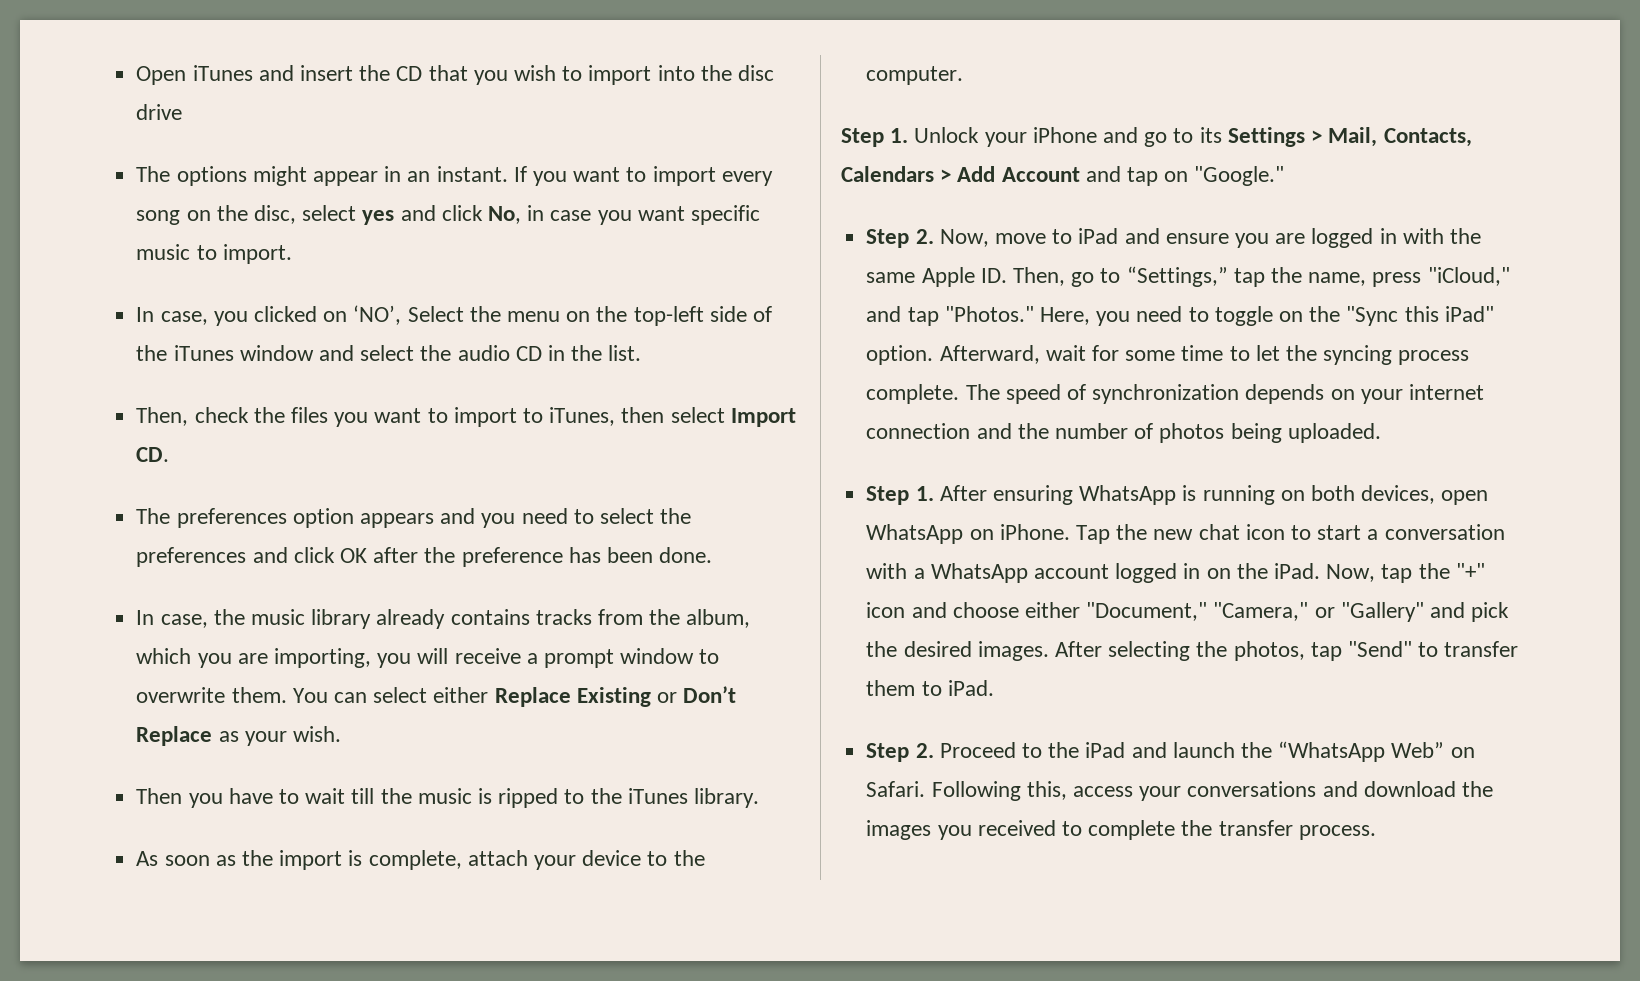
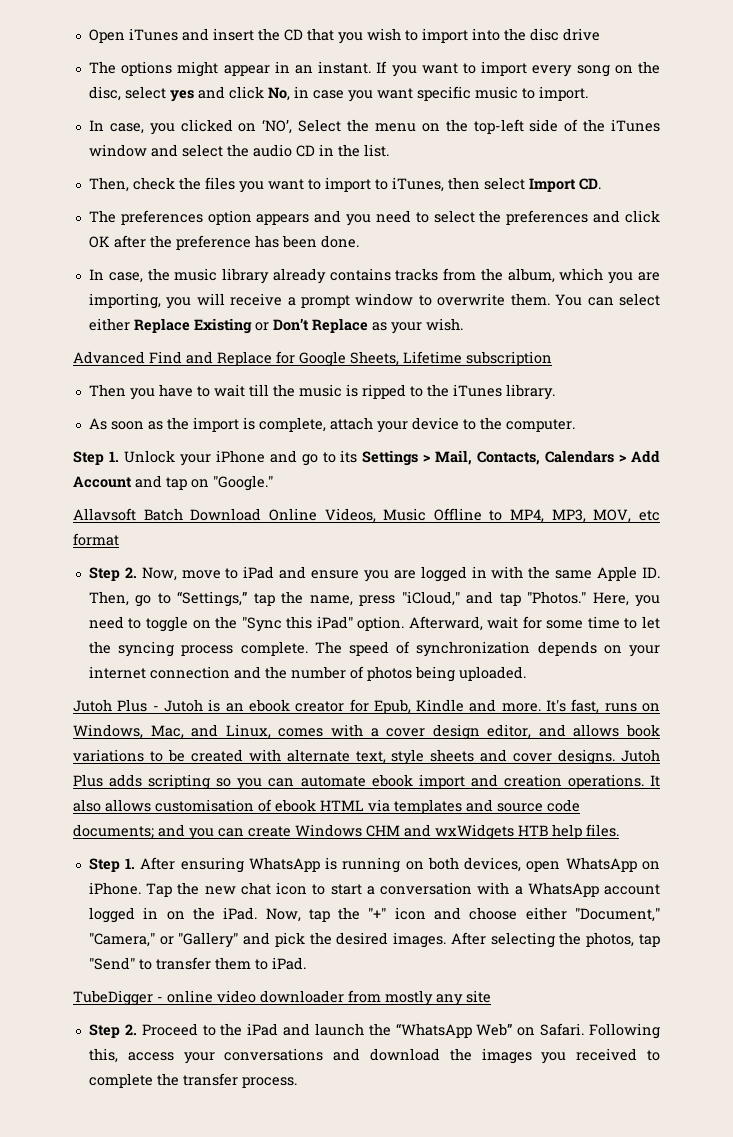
+ Advanced Find and Replace for Google Sheets, Lifetime subscription
+ Allavsoft Batch Download Online Videos, Music Offline to MP4, MP3, MOV, etc format
+ Jutoh Plus - Jutoh is an ebook creator for Epub, Kindle and more. It's fast, runs on Windows, Mac, and Linux, comes with a cover design editor, and allows book variations to be created with alternate text, style sheets and cover designs. Jutoh Plus adds scripting so you can automate ebook import and creation operations. It also allows customisation of ebook HTML via templates and source code documents; and you can create Windows CHM and wxWidgets HTB help files.
+ TubeDigger - online video downloader from mostly any site

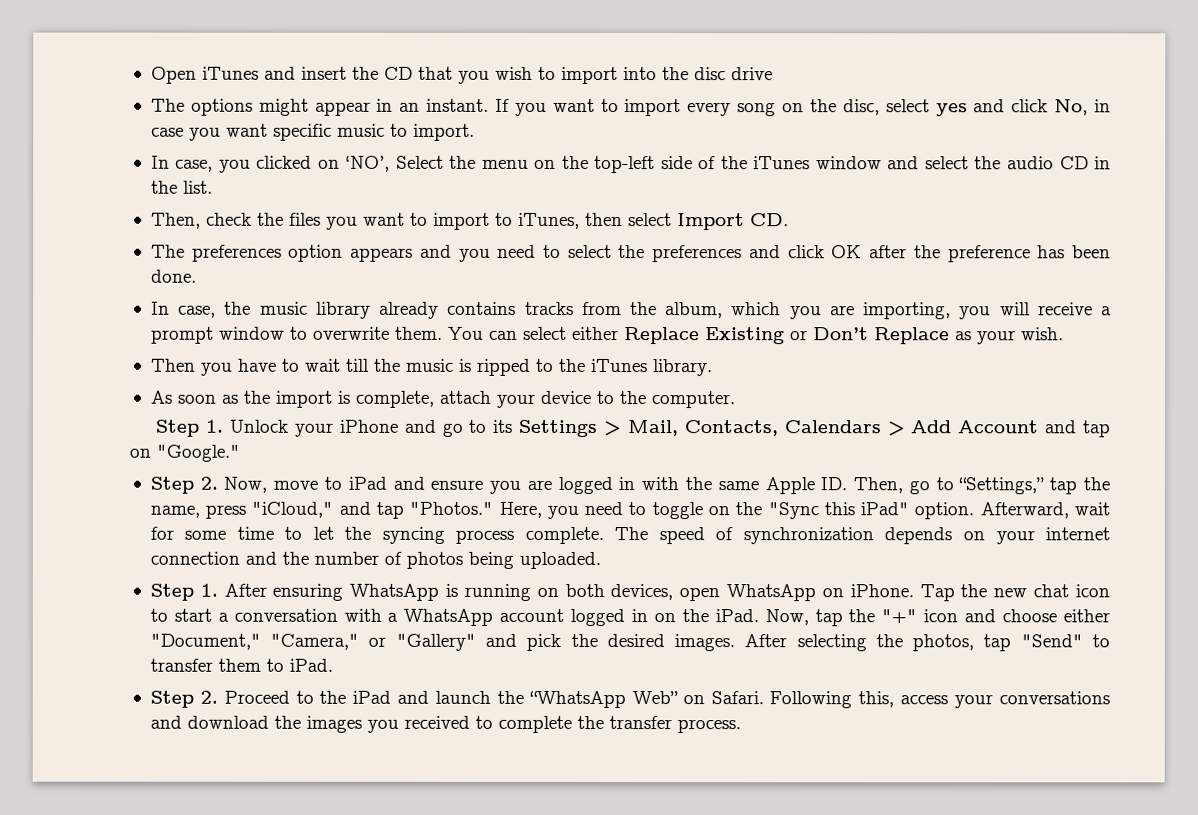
- Advanced Find and Replace for Google Sheets, Lifetime subscription
- Allavsoft Batch Download Online Videos, Music Offline to MP4, MP3, MOV, etc format
- Jutoh Plus - Jutoh is an ebook creator for Epub, Kindle and more. It's fast, runs on Windows, Mac, and Linux, comes with a cover design editor, and allows book variations to be created with alternate text, style sheets and cover designs. Jutoh Plus adds scripting so you can automate ebook import and creation operations. It also allows customisation of ebook HTML via templates and source code documents; and you can create Windows CHM and wxWidgets HTB help files.
- TubeDigger - online video downloader from mostly any site

